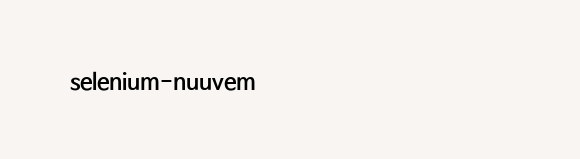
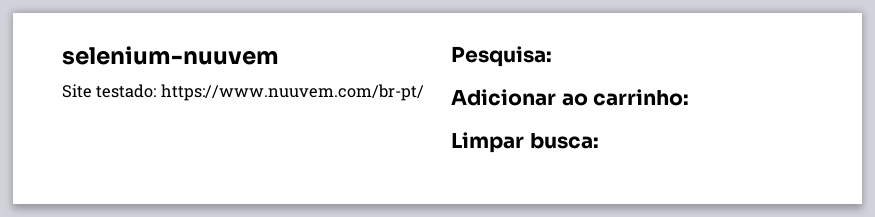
+ Site testado: https://www.nuuvem.com/br-pt/
+ Pesquisa:
+ Adicionar ao carrinho:
+ Limpar busca:

